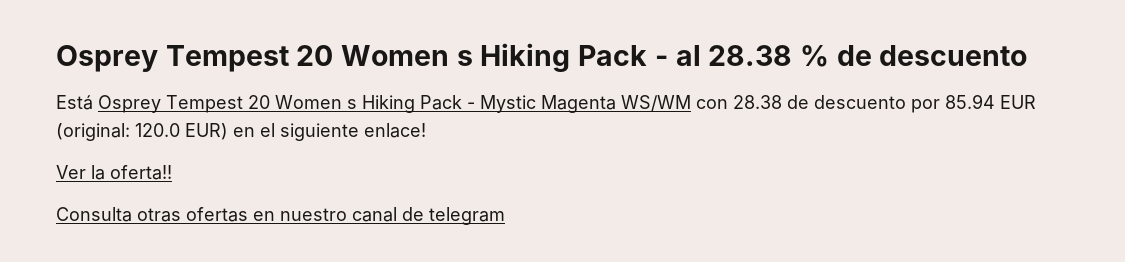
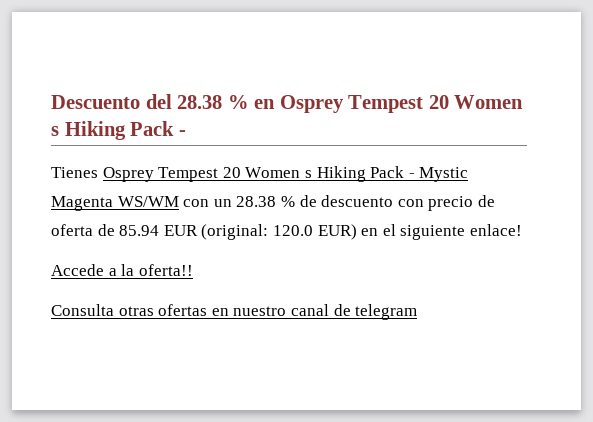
- Osprey Tempest 20 Women s Hiking Pack - al 28.38 % de descuento
- Está Osprey Tempest 20 Women s Hiking Pack - Mystic Magenta WS/WM con 28.38 de descuento por 85.94 EUR (original: 120.0 EUR) en el siguiente enlace!
+ Descuento del 28.38 % en Osprey Tempest 20 Women s Hiking Pack -
+ Tienes Osprey Tempest 20 Women s Hiking Pack - Mystic Magenta WS/WM con un 28.38 % de descuento con precio de oferta de 85.94 EUR (original: 120.0 EUR) en el siguiente enlace!
- Ver la oferta!!
+ Accede a la oferta!!

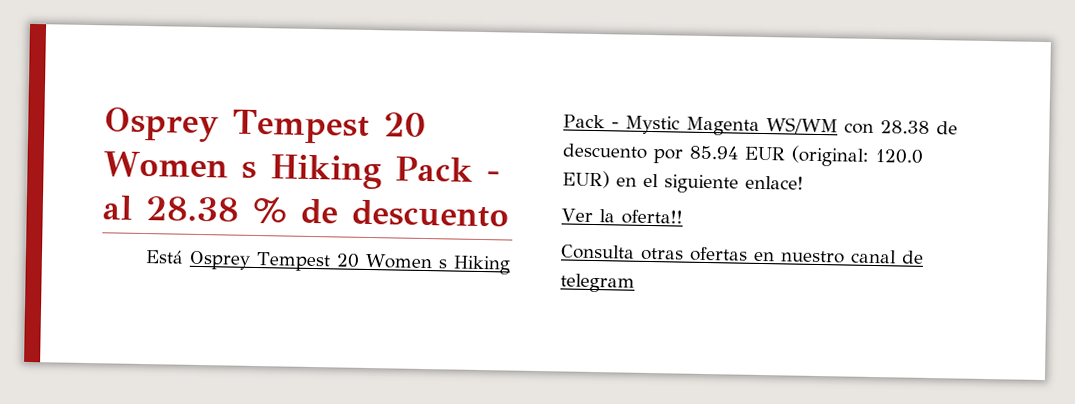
- Descuento del 28.38 % en Osprey Tempest 20 Women s Hiking Pack -
- Tienes Osprey Tempest 20 Women s Hiking Pack - Mystic Magenta WS/WM con un 28.38 % de descuento con precio de oferta de 85.94 EUR (original: 120.0 EUR) en el siguiente enlace!
+ Osprey Tempest 20 Women s Hiking Pack - al 28.38 % de descuento
+ Está Osprey Tempest 20 Women s Hiking Pack - Mystic Magenta WS/WM con 28.38 de descuento por 85.94 EUR (original: 120.0 EUR) en el siguiente enlace!
- Accede a la oferta!!
+ Ver la oferta!!

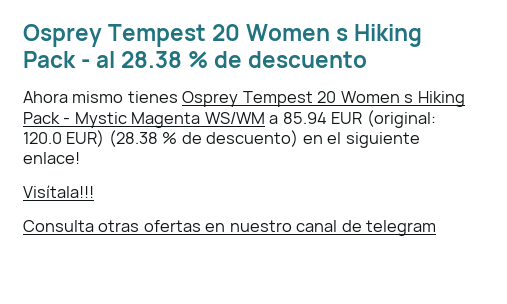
- Está Osprey Tempest 20 Women s Hiking Pack - Mystic Magenta WS/WM con 28.38 de descuento por 85.94 EUR (original: 120.0 EUR) en el siguiente enlace!
+ Ahora mismo tienes Osprey Tempest 20 Women s Hiking Pack - Mystic Magenta WS/WM a 85.94 EUR (original: 120.0 EUR) (28.38 % de descuento) en el siguiente enlace!
- Ver la oferta!!
+ Visítala!!!

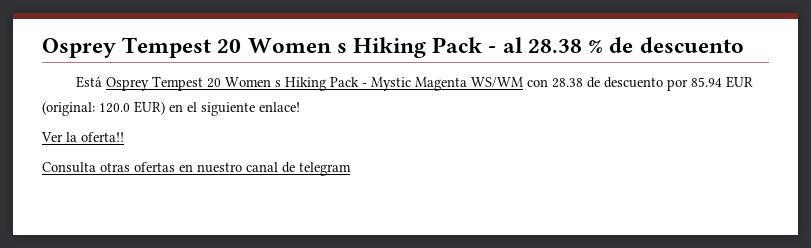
- Ahora mismo tienes Osprey Tempest 20 Women s Hiking Pack - Mystic Magenta WS/WM a 85.94 EUR (original: 120.0 EUR) (28.38 % de descuento) en el siguiente enlace!
+ Está Osprey Tempest 20 Women s Hiking Pack - Mystic Magenta WS/WM con 28.38 de descuento por 85.94 EUR (original: 120.0 EUR) en el siguiente enlace!
- Visítala!!!
+ Ver la oferta!!

